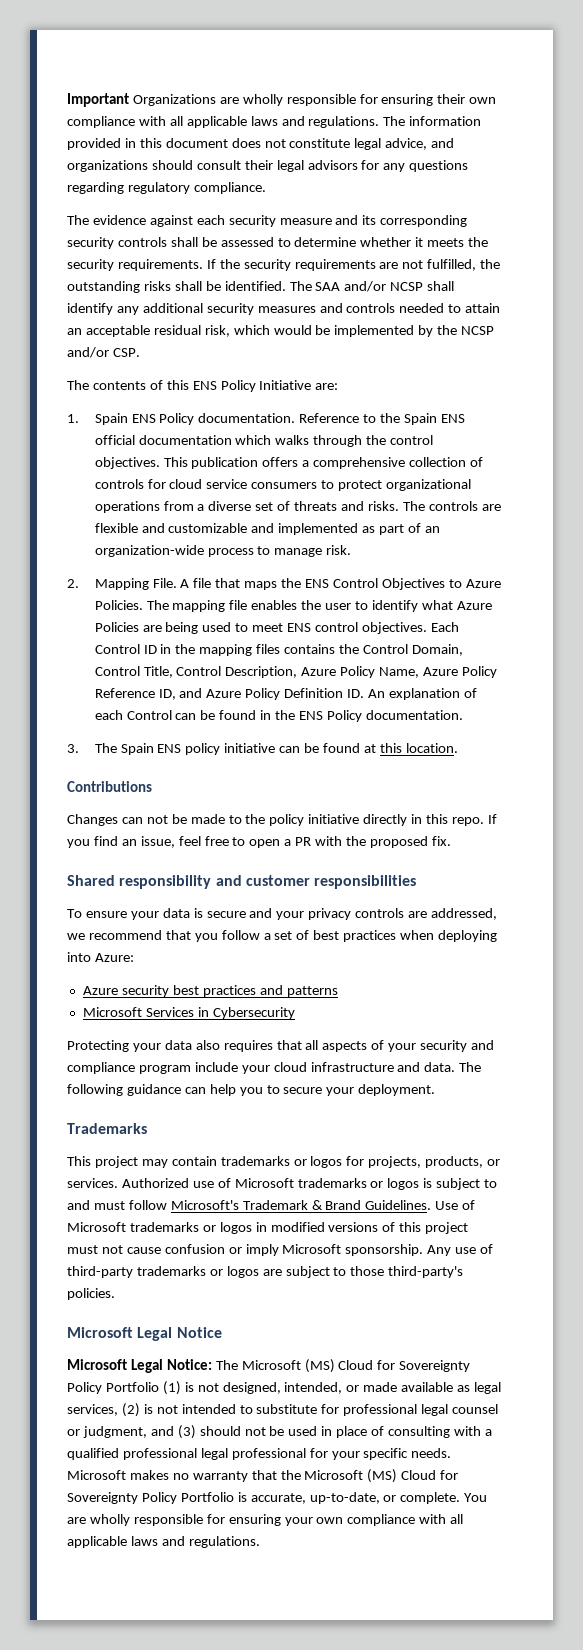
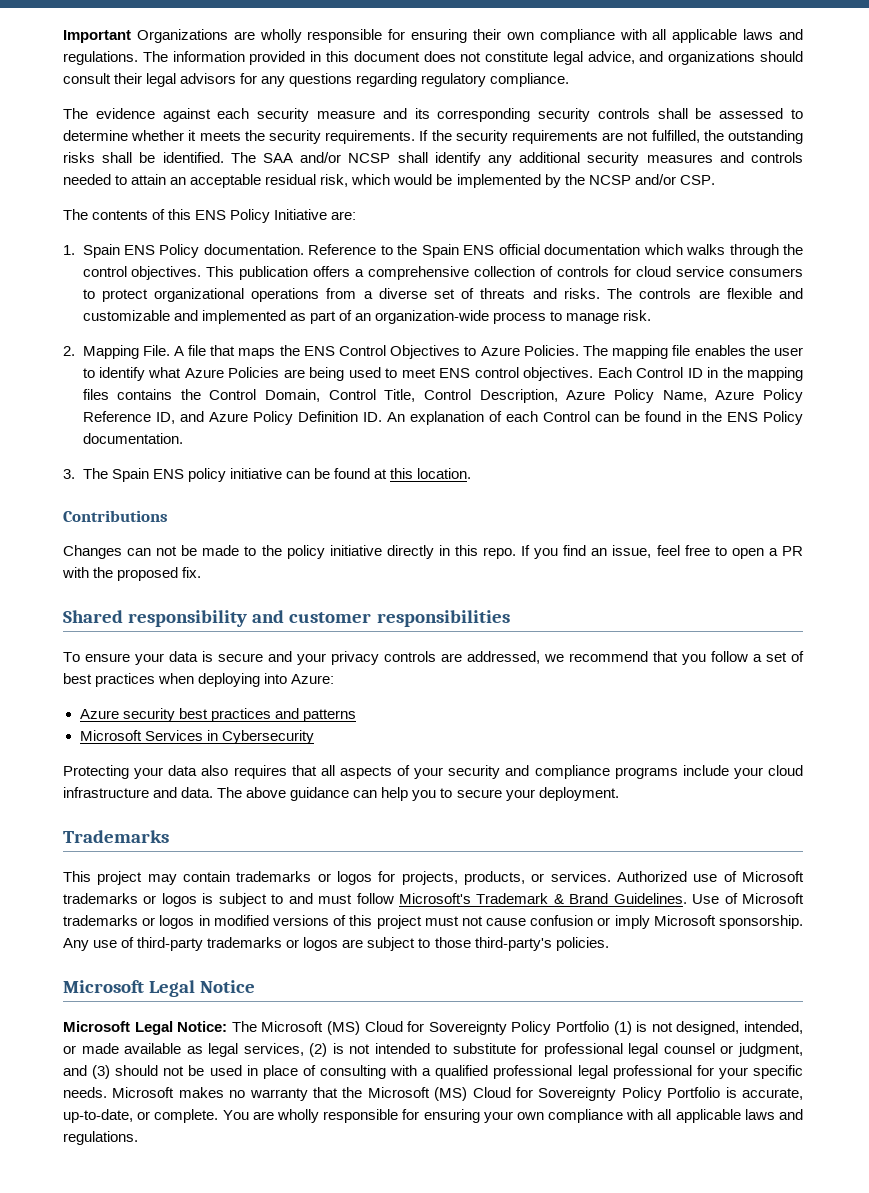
- Protecting your data also requires that all aspects of your security and compliance program include your cloud infrastructure and data.
+ Protecting your data also requires that all aspects of your security and compliance programs include your cloud infrastructure and data.
- The following guidance can help you to secure your deployment.
+ The above guidance can help you to secure your deployment.

